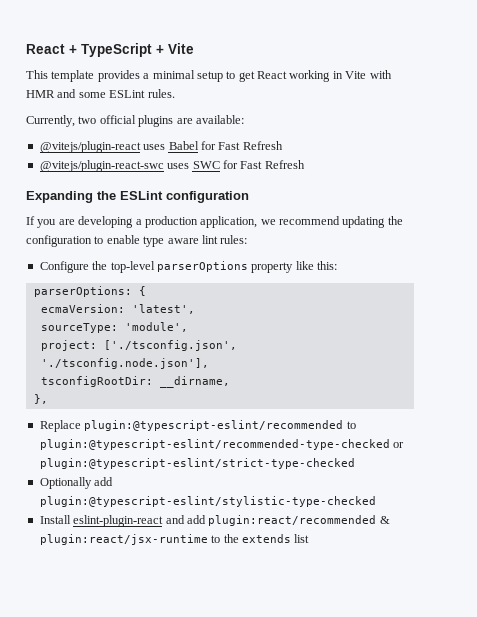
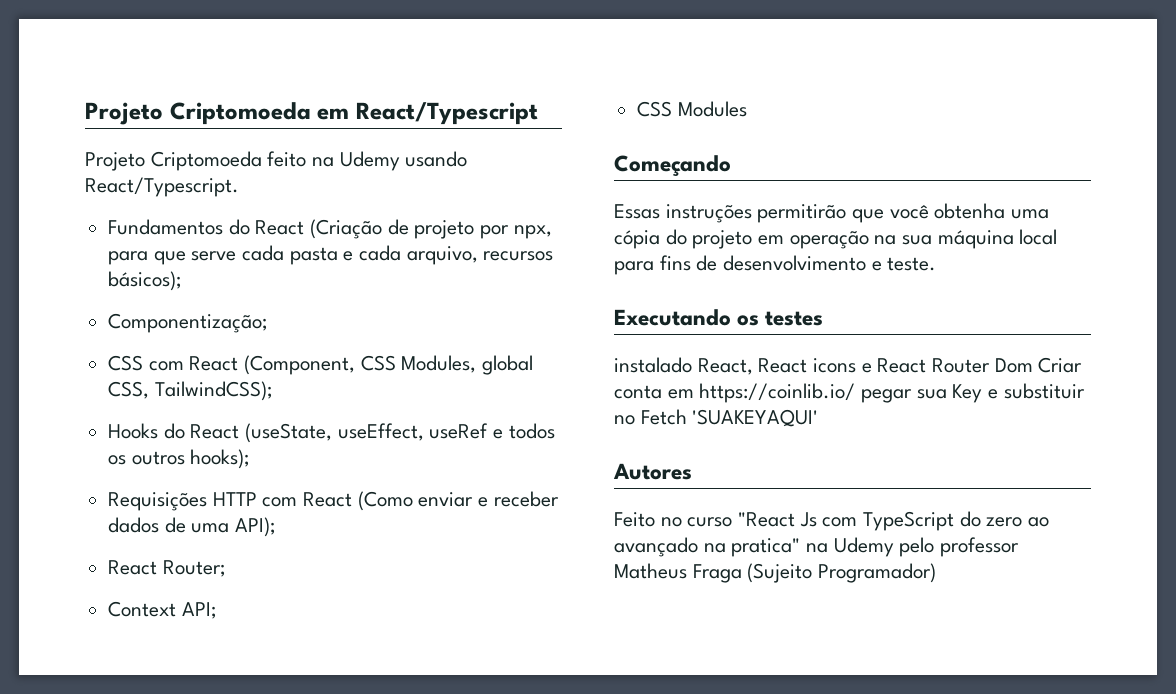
- React + TypeScript + Vite
- This template provides a minimal setup to get React working in Vite with HMR and some ESLint rules.
- Currently, two official plugins are available:
- @vitejs/plugin-react uses Babel for Fast Refresh
- @vitejs/plugin-react-swc uses SWC for Fast Refresh
- Expanding the ESLint configuration
- If you are developing a production application, we recommend updating the configuration to enable type aware lint rules:
- Configure the top-level parserOptions property like this:
- parserOptions: {
- ecmaVersion: 'latest',
- sourceType: 'module',
- project: ['./tsconfig.json', './tsconfig.node.json'],
- tsconfigRootDir: __dirname,
- },
- Replace plugin:@typescript-eslint/recommended to plugin:@typescript-eslint/recommended-type-checked or plugin:@typescript-eslint/strict-type-checked
- Optionally add plugin:@typescript-eslint/stylistic-type-checked
- Install eslint-plugin-react and add plugin:react/recommended & plugin:react/jsx-runtime to the extends list
+ Projeto Criptomoeda em React/Typescript
+ Projeto Criptomoeda feito na Udemy usando React/Typescript.
+ Fundamentos do React (Criação de projeto por npx, para que serve cada pasta e cada arquivo, recursos básicos);
+ Componentização;
+ CSS com React (Component, CSS Modules, global CSS, TailwindCSS);
+ Hooks do React (useState, useEffect, useRef e todos os outros hooks);
+ Requisições HTTP com React (Como enviar e receber dados de uma API);
+ React Router;
+ Context API;
+ CSS Modules
+ Começando
+ Essas instruções permitirão que você obtenha uma cópia do projeto em operação na sua máquina local para fins de desenvolvimento e teste.
+ Executando os testes
+ instalado React, React icons e React Router Dom Criar conta em https://coinlib.io/ pegar sua Key e substituir no Fetch 'SUAKEYAQUI'
+ Autores
+ Feito no curso "React Js com TypeScript do zero ao avançado na pratica" na Udemy pelo professor Matheus Fraga (Sujeito Programador)

